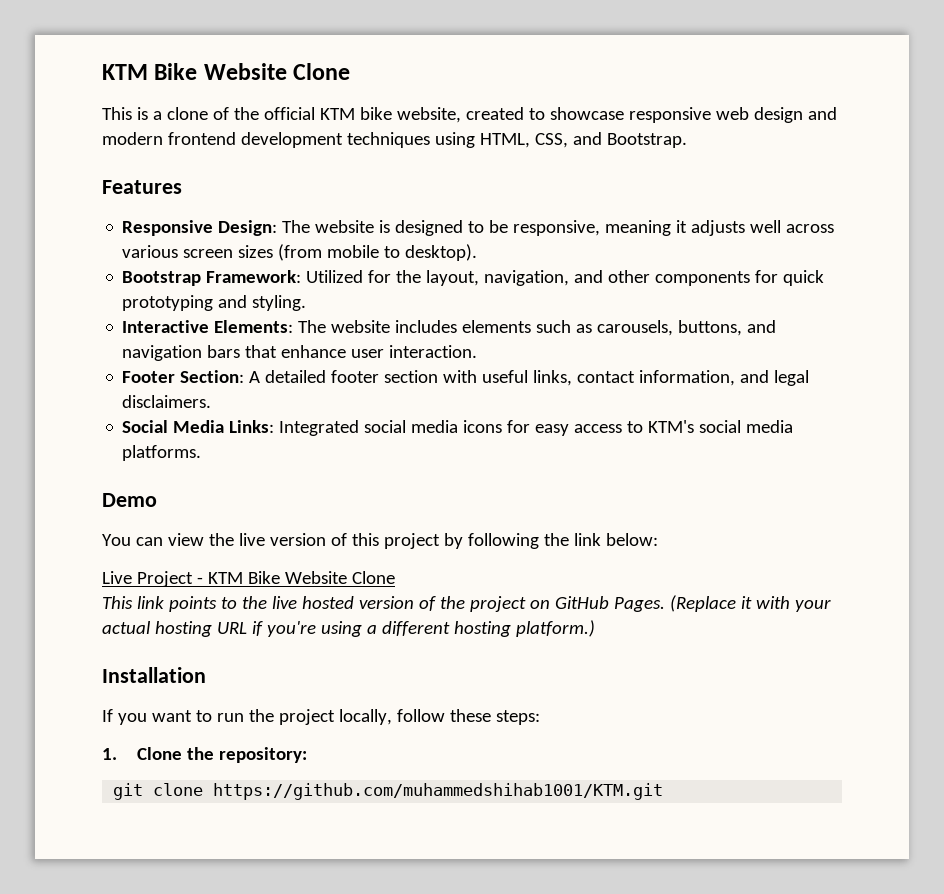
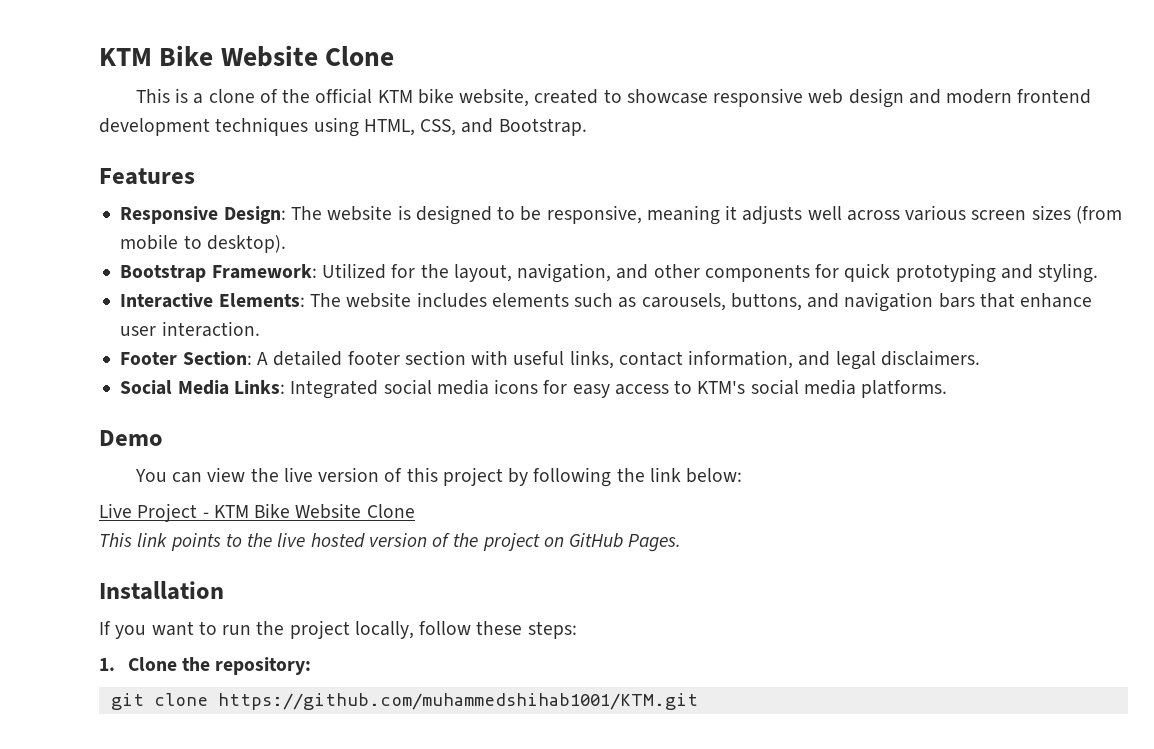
- (Replace it with your actual hosting URL if you're using a different hosting platform.)

